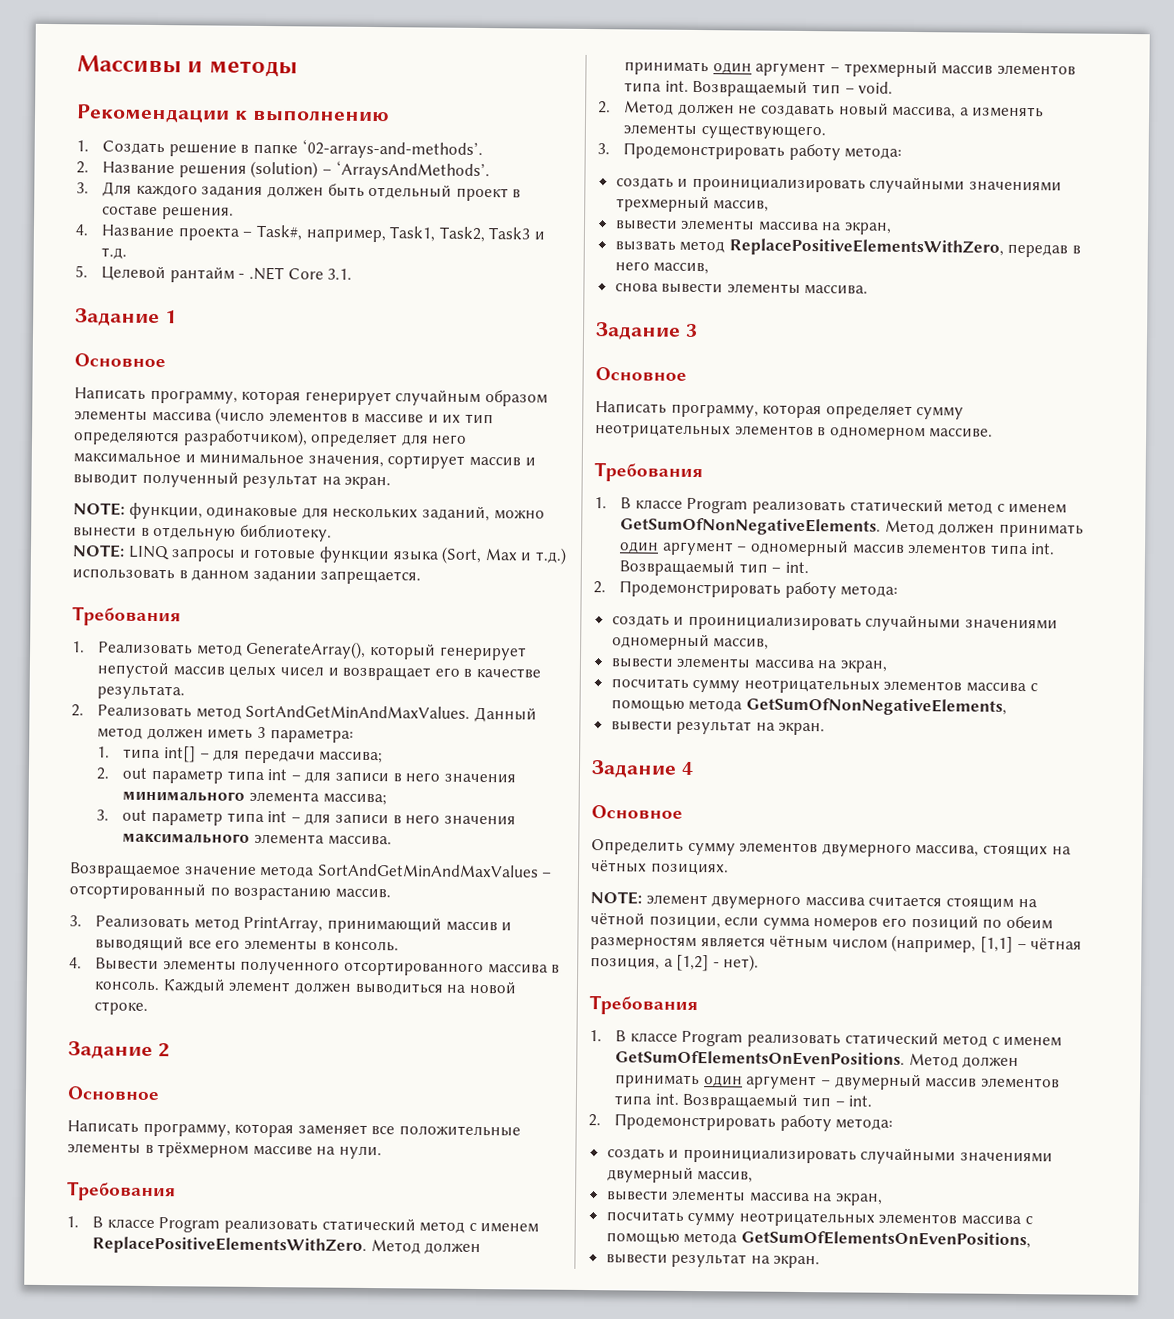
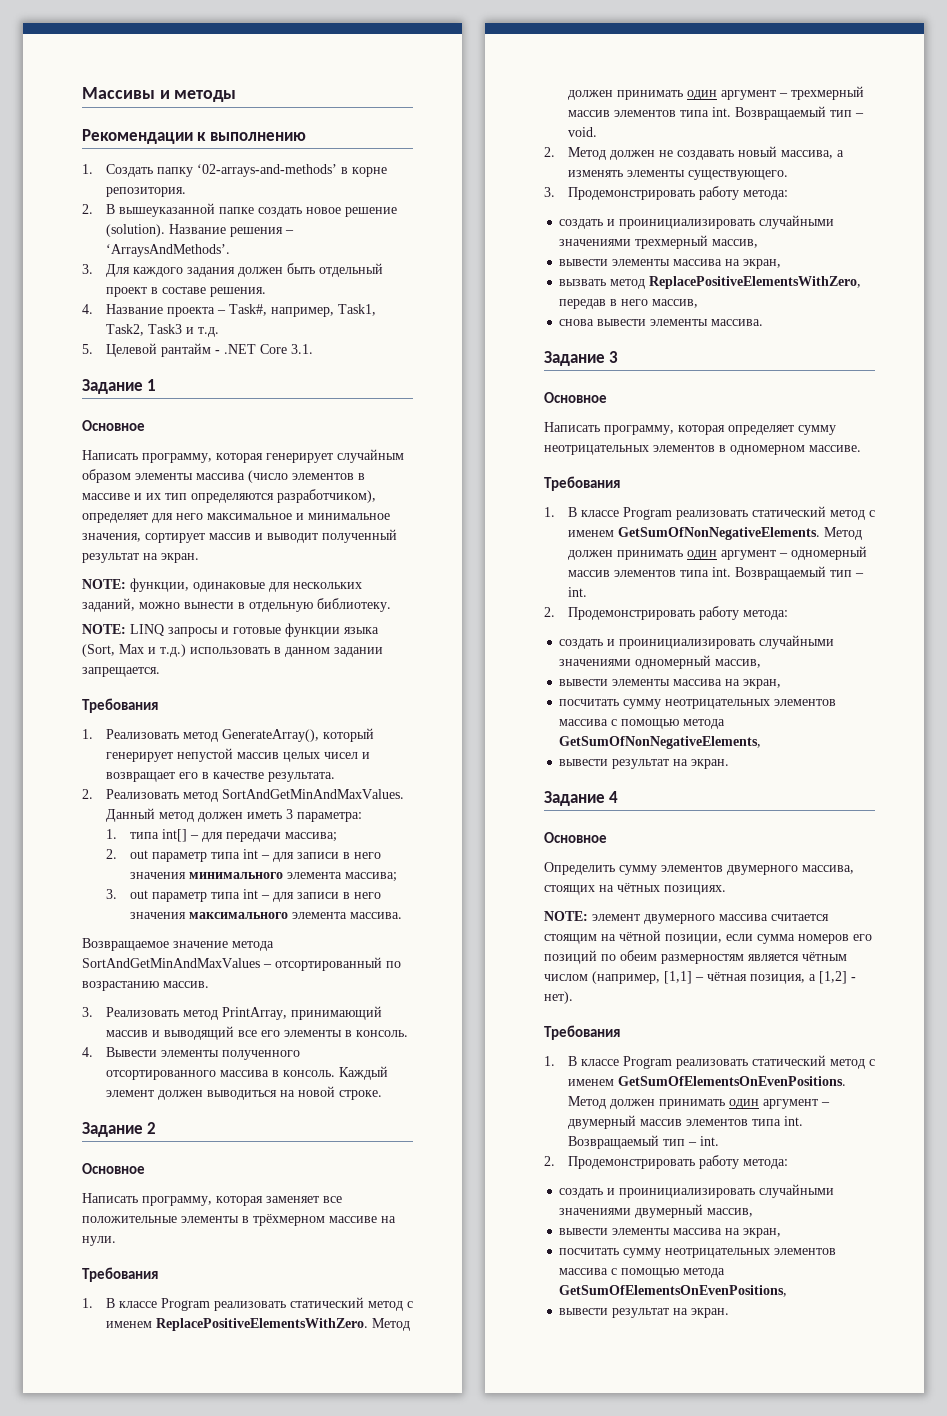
- 1. Создать решение в папке ‘02-arrays-and-methods’.
- 2. Название решения (solution) – ‘ArraysAndMethods’.
+ 1. Создать папку ‘02-arrays-and-methods’ в корне репозитория.
+ 2. В вышеуказанной папке создать новое решение (solution). Название решения – ‘ArraysAndMethods’.

